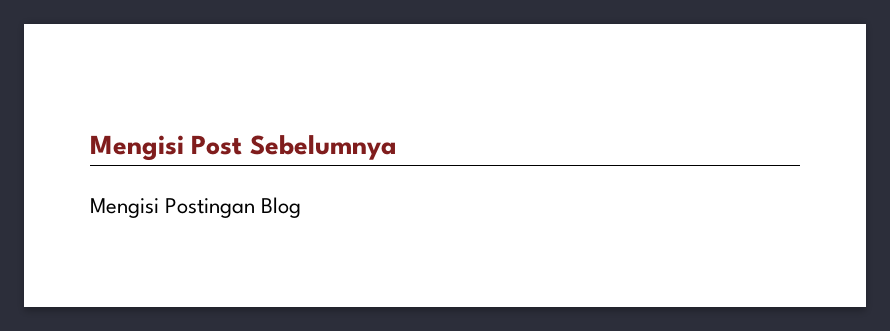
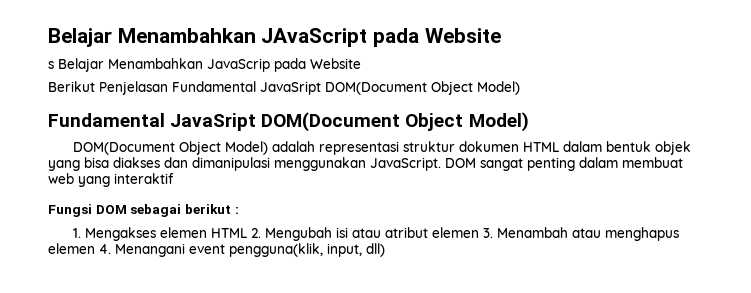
- Mengisi Post Sebelumnya
- Mengisi Postingan Blog
+ Belajar Menambahkan JAvaScript pada Website
+ s Belajar Menambahkan JavaScrip pada Website
+ Berikut Penjelasan Fundamental JavaSript DOM(Document Object Model)
+ Fundamental JavaSript DOM(Document Object Model)
+ DOM(Document Object Model) adalah representasi struktur dokumen HTML dalam bentuk objek yang bisa diakses dan dimanipulasi menggunakan JavaScript. DOM sangat penting dalam membuat web yang interaktif
+ Fungsi DOM sebagai berikut :
+ 1. Mengakses elemen HTML 2. Mengubah isi atau atribut elemen 3. Menambah atau menghapus elemen 4. Menangani event pengguna(klik, input, dll)

